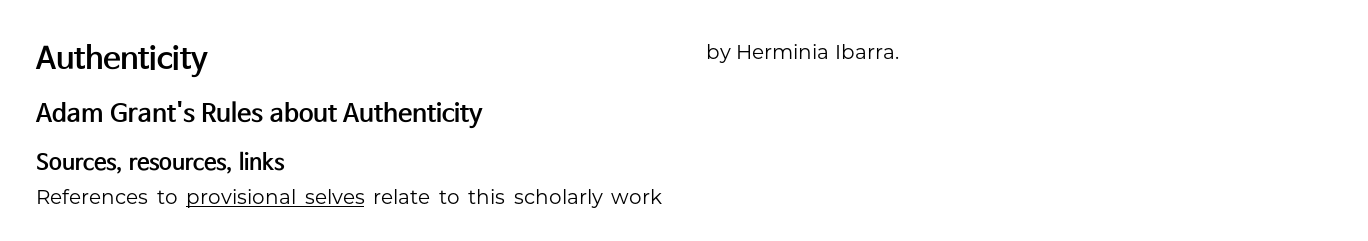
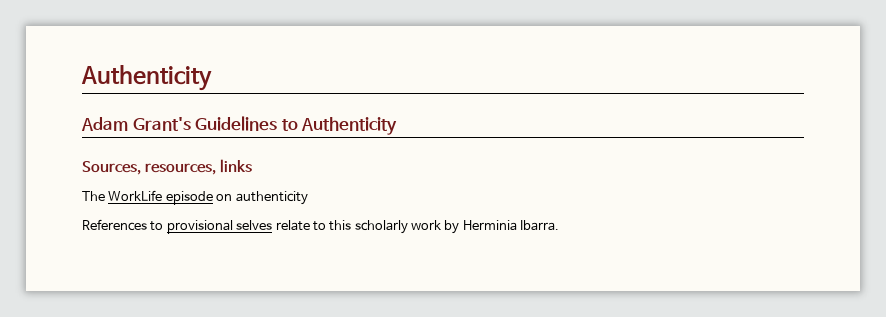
- Adam Grant's Rules about Authenticity
+ Adam Grant's Guidelines to Authenticity
+ The WorkLife episode on authenticity

